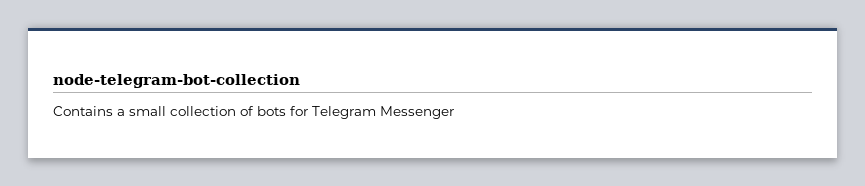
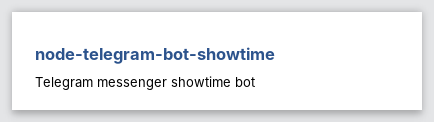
- node-telegram-bot-collection
- Contains a small collection of bots for Telegram Messenger
+ node-telegram-bot-showtime
+ Telegram messenger showtime bot

